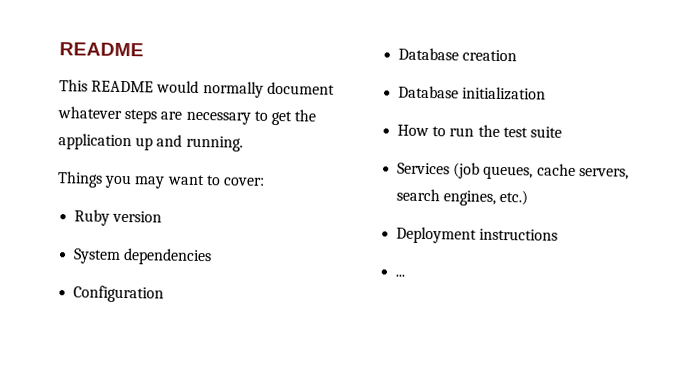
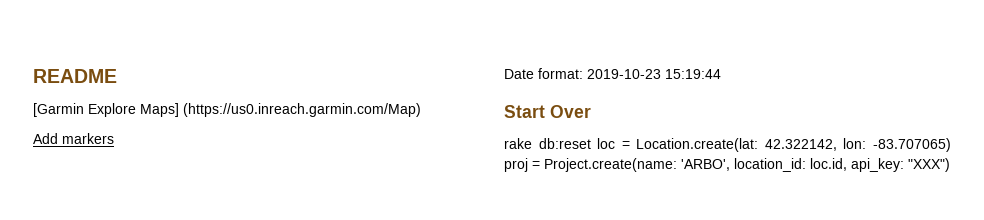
- This README would normally document whatever steps are necessary to get the application up and running.
- Things you may want to cover:
- Ruby version
- System dependencies
- Configuration
- Database creation
- Database initialization
- How to run the test suite
- Services (job queues, cache servers, search engines, etc.)
- Deployment instructions
- ...
+ [Garmin Explore Maps] (https://us0.inreach.garmin.com/Map)
+ Add markers
+ Date format: 2019-10-23 15:19:44
+ Start Over
+ rake db:reset loc = Location.create(lat: 42.322142, lon: -83.707065) proj = Project.create(name: 'ARBO', location_id: loc.id, api_key: "XXX")

